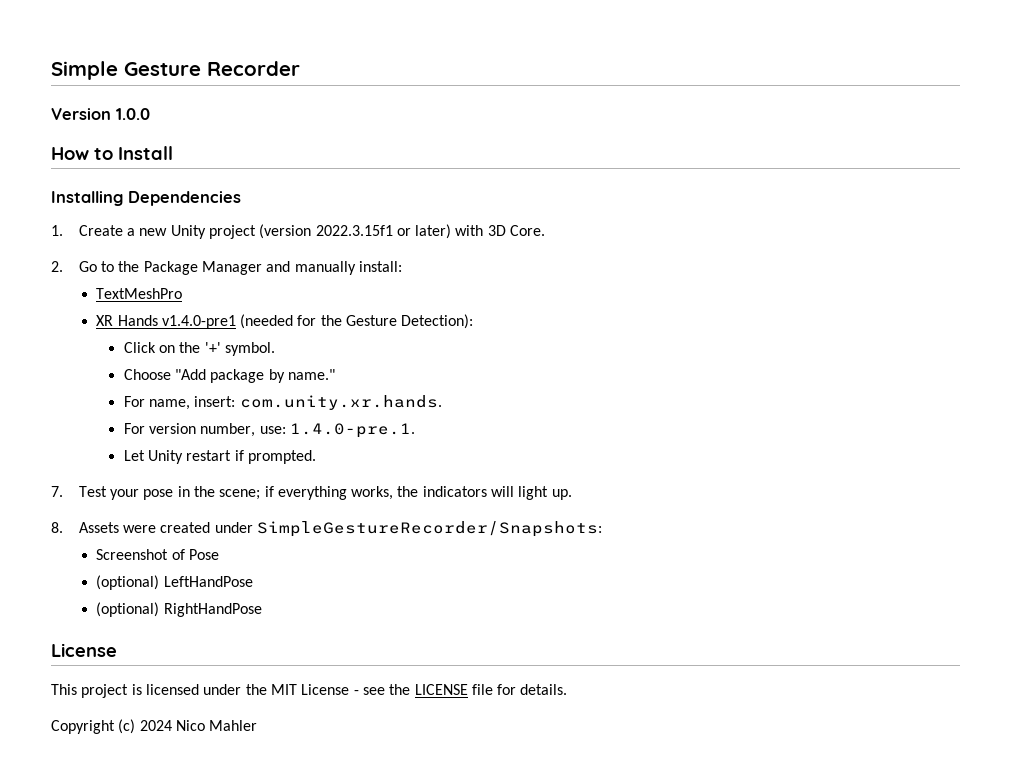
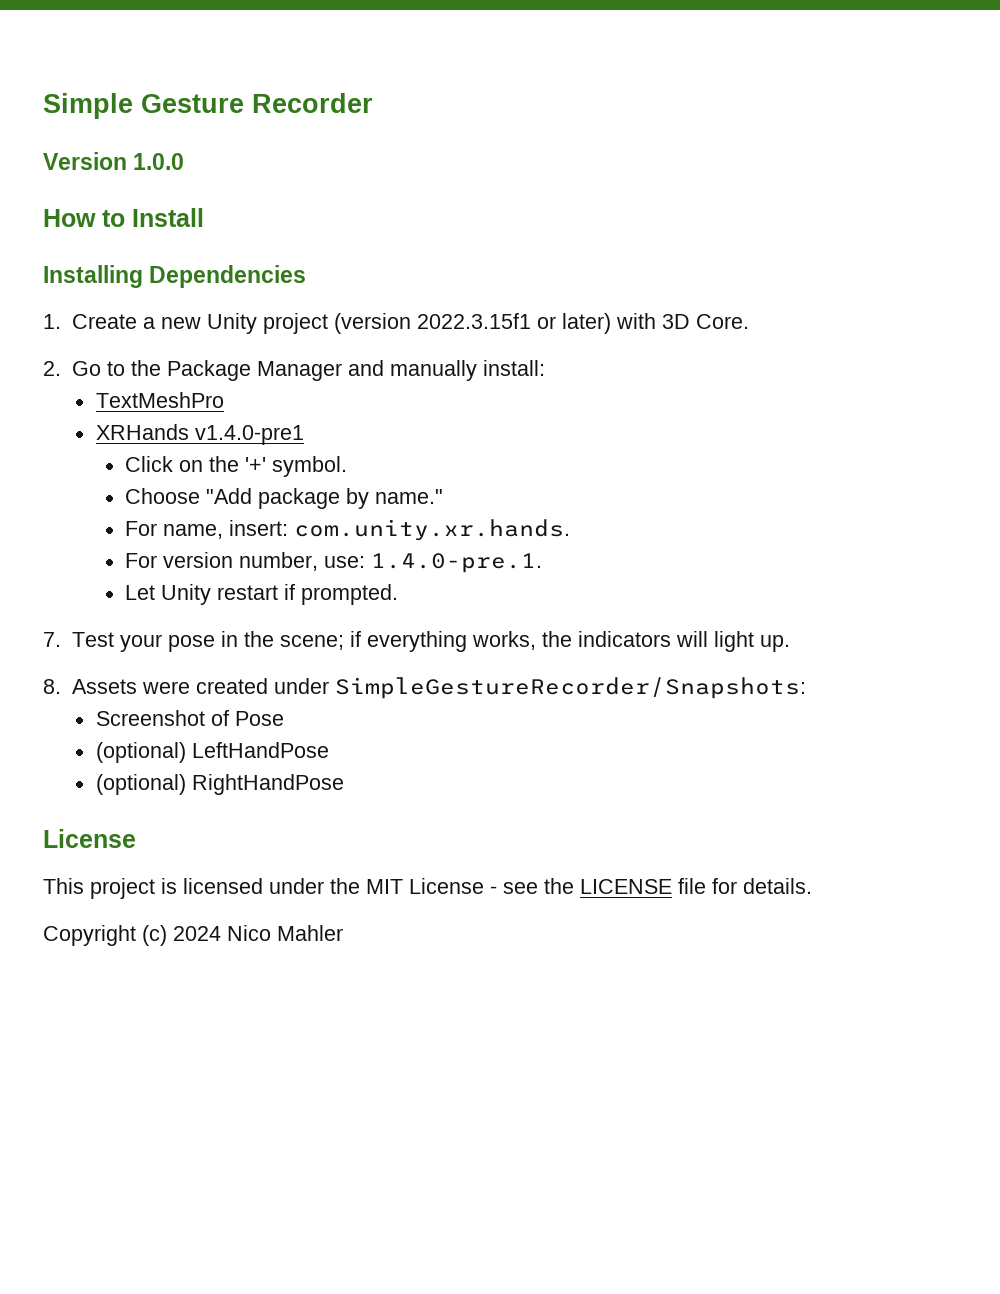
- XR Hands v1.4.0-pre1 (needed for the Gesture Detection):
+ XRHands v1.4.0-pre1

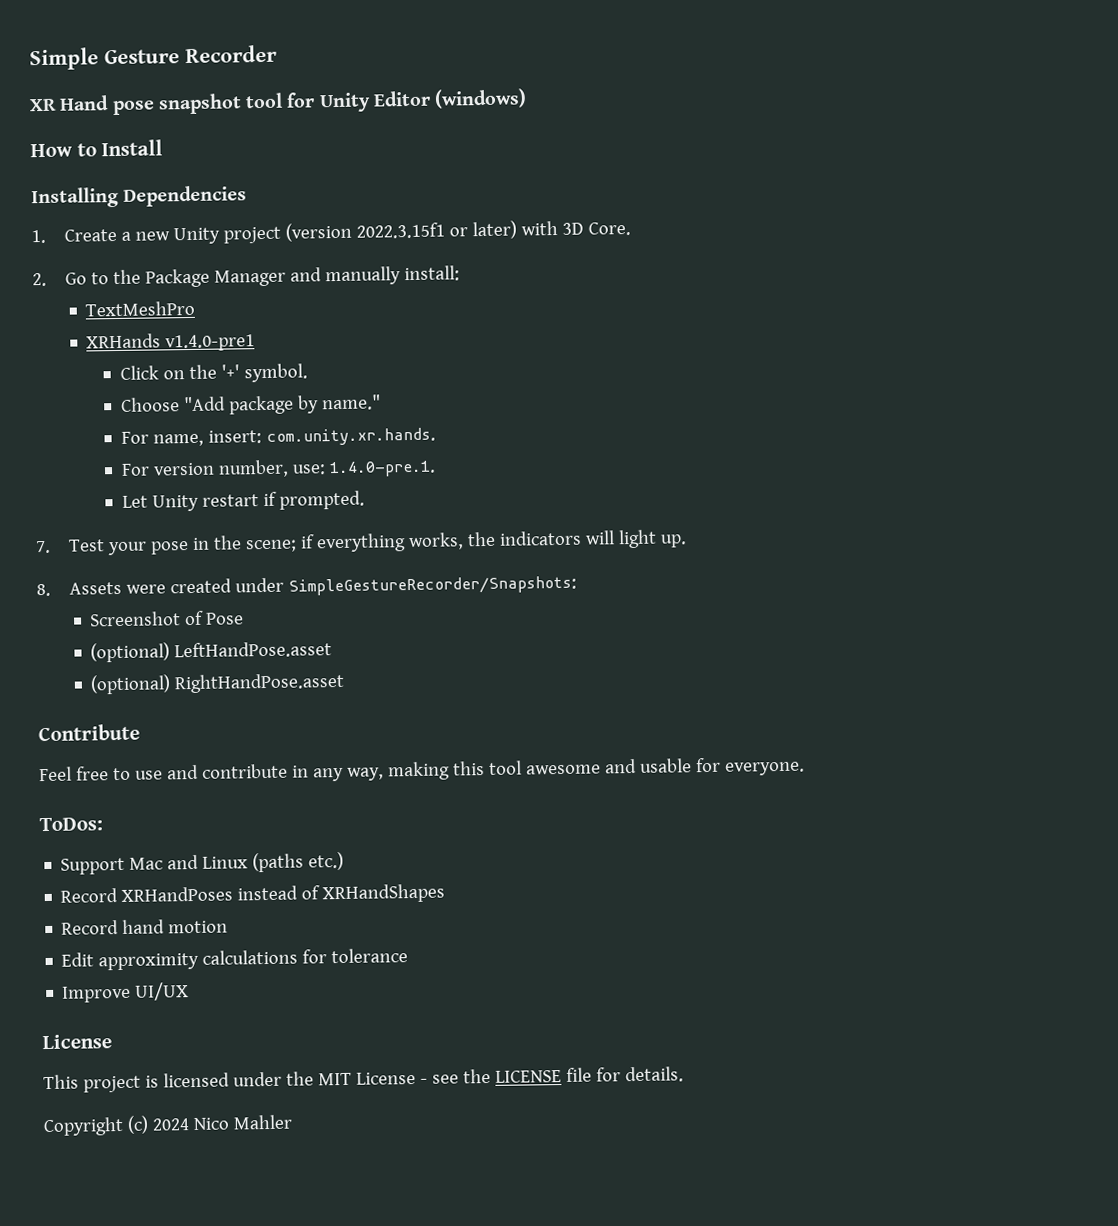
- Version 1.0.0
+ XR Hand pose snapshot tool for Unity Editor (windows)
- (optional) LeftHandPose
- (optional) RightHandPose
+ (optional) LeftHandPose.asset
+ (optional) RightHandPose.asset
+ Contribute
+ Feel free to use and contribute in any way, making this tool awesome and usable for everyone.
+ ToDos:
+ Support Mac and Linux (paths etc.)
+ Record XRHandPoses instead of XRHandShapes
+ Record hand motion
+ Edit approximity calculations for tolerance
+ Improve UI/UX

